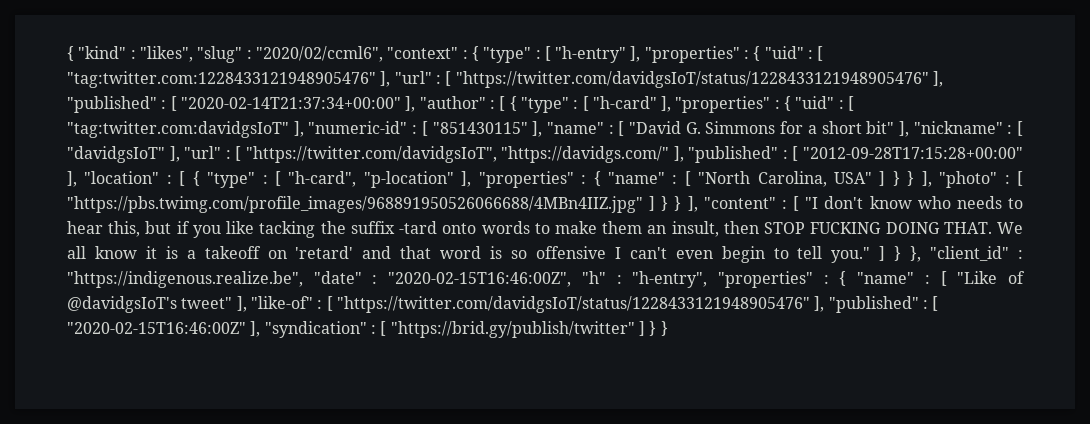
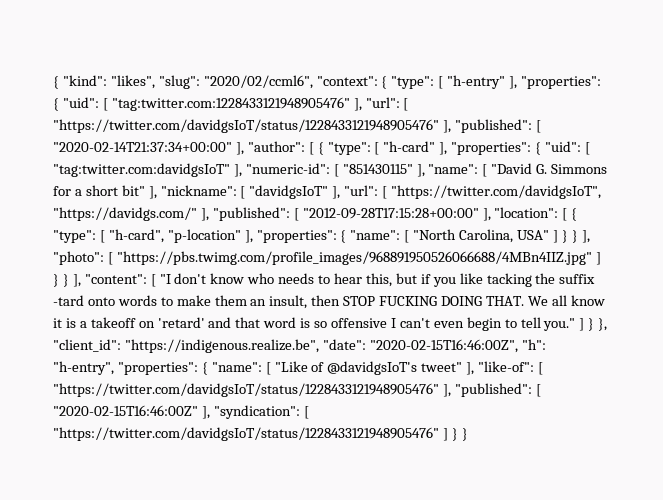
- { "kind" : "likes", "slug" : "2020/02/ccml6", "context" : { "type" : [ "h-entry" ], "properties" : { "uid" :
+ { "kind": "likes", "slug": "2020/02/ccml6", "context": { "type": [ "h-entry" ], "properties": { "uid":
- [ "tag:twitter.com:1228433121948905476" ], "url" : [ "https://twitter.com/davidgsIoT/status/1228433121948905476" ], "published" :
+ [ "tag:twitter.com:1228433121948905476" ], "url": [ "https://twitter.com/davidgsIoT/status/1228433121948905476" ], "published":
- [ "2020-02-14T21:37:34+00:00" ], "author" : [ { "type" : [ "h-card" ], "properties" : { "uid" :
+ [ "2020-02-14T21:37:34+00:00" ], "author": [ { "type": [ "h-card" ], "properties": { "uid":
- [ "tag:twitter.com:davidgsIoT" ], "numeric-id" :
+ [ "tag:twitter.com:davidgsIoT" ], "numeric-id":
- [ "851430115" ], "name" :
+ [ "851430115" ], "name":
- [ "David G. Simmons for a short bit" ], "nickname" :
+ [ "David G. Simmons for a short bit" ], "nickname":
- [ "davidgsIoT" ], "url" :
+ [ "davidgsIoT" ], "url":
- [ "https://twitter.com/davidgsIoT", "https://davidgs.com/" ], "published" :
+ [ "https://twitter.com/davidgsIoT", "https://davidgs.com/" ], "published":
- [ "2012-09-28T17:15:28+00:00" ], "location" : [ { "type" : [ "h-card", "p-location" ], "properties" : { "name" :
+ [ "2012-09-28T17:15:28+00:00" ], "location": [ { "type": [ "h-card", "p-location" ], "properties": { "name":
- [ "North Carolina, USA" ] } } ], "photo" :
+ [ "North Carolina, USA" ] } } ], "photo":
- [ "https://pbs.twimg.com/profile_images/968891950526066688/4MBn4IIZ.jpg" ] } } ], "content" :
+ [ "https://pbs.twimg.com/profile_images/968891950526066688/4MBn4IIZ.jpg" ] } } ], "content":
- We all know it is a takeoff on 'retard' and that word is so offensive I can't even begin to tell you." ] } }, "client_id" : "https://indigenous.realize.be", "date" : "2020-02-15T16:46:00Z", "h" : "h-entry", "properties" : { "name" : [ "Like of @davidgsIoT's tweet" ], "like-of" : [ "https://twitter.com/davidgsIoT/status/1228433121948905476" ], "published" : [ "2020-02-15T16:46:00Z" ], "syndication" : [ "https://brid.gy/publish/twitter" ] } }
+ We all know it is a takeoff on 'retard' and that word is so offensive I can't even begin to tell you." ] } }, "client_id": "https://indigenous.realize.be", "date": "2020-02-15T16:46:00Z", "h": "h-entry", "properties": { "name": [ "Like of @davidgsIoT's tweet" ], "like-of": [ "https://twitter.com/davidgsIoT/status/1228433121948905476" ], "published": [ "2020-02-15T16:46:00Z" ], "syndication": [ "https://twitter.com/davidgsIoT/status/1228433121948905476" ] } }

